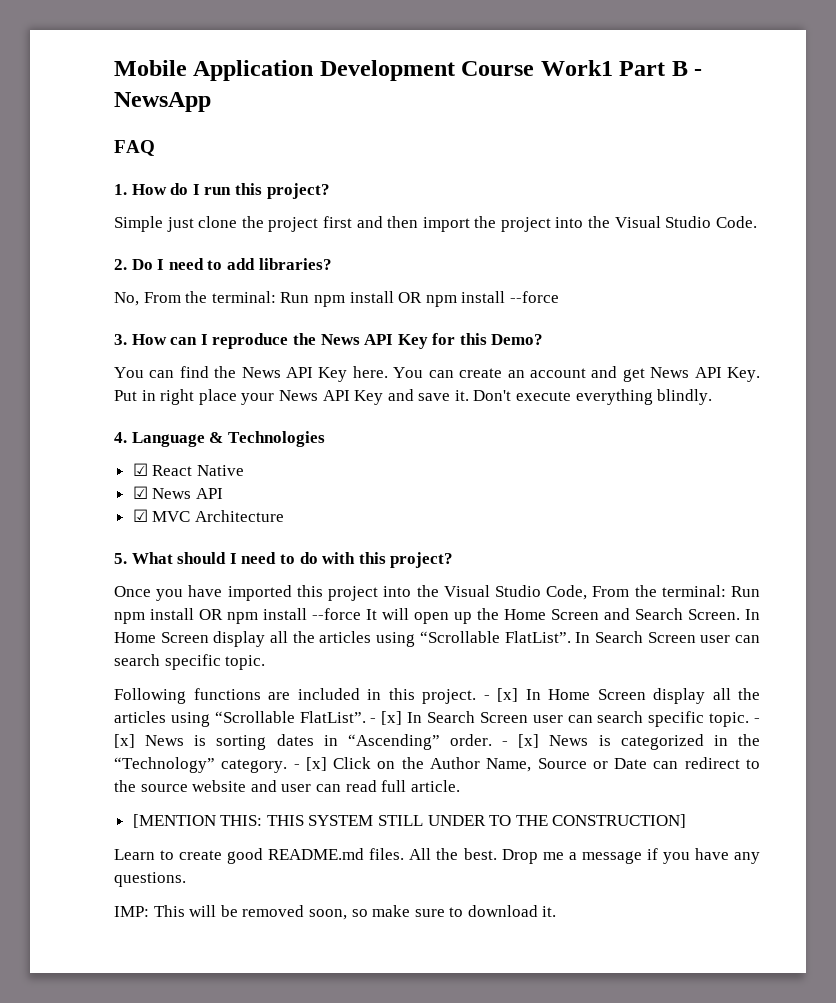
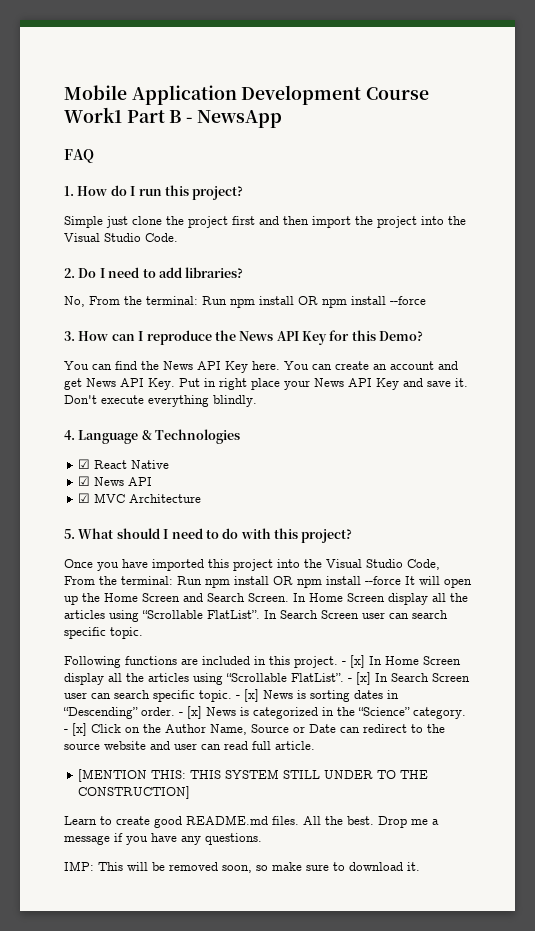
- - [x] News is sorting dates in “Ascending” order.
+ - [x] News is sorting dates in “Descending” order.
- - [x] News is categorized in the “Technology” category.
+ - [x] News is categorized in the “Science” category.

